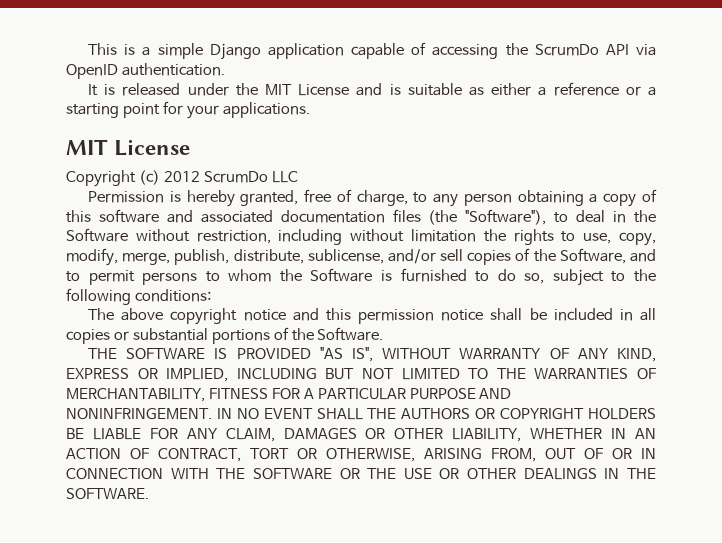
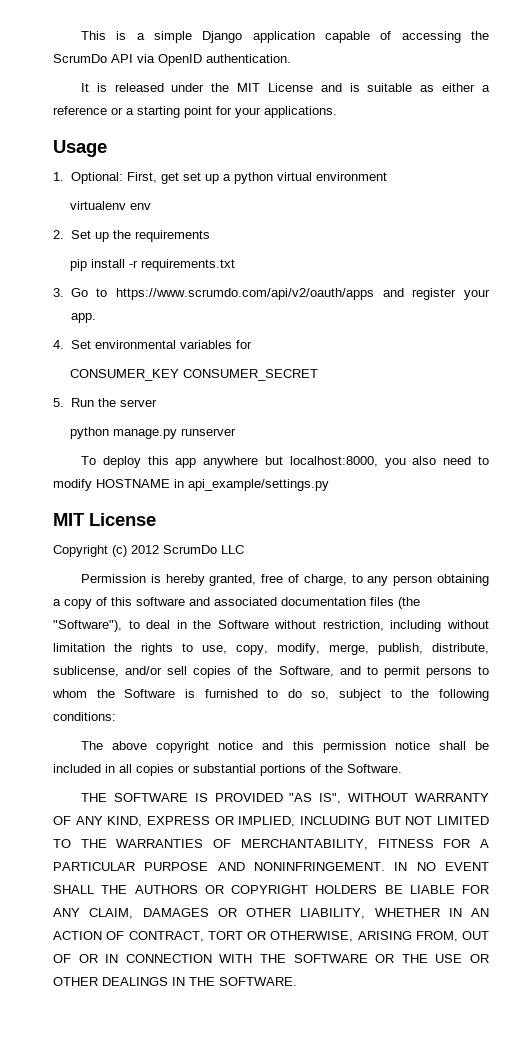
+ Usage
+ 1. Optional: First, get set up a python virtual environment
+ virtualenv env
+ 2. Set up the requirements
+ pip install -r requirements.txt
+ 3. Go to https://www.scrumdo.com/api/v2/oauth/apps and register your app.
+ 4. Set environmental variables for
+ CONSUMER_KEY CONSUMER_SECRET
+ 5. Run the server
+ python manage.py runserver
+ To deploy this app anywhere but localhost:8000, you also need to modify HOSTNAME in api_example/settings.py

